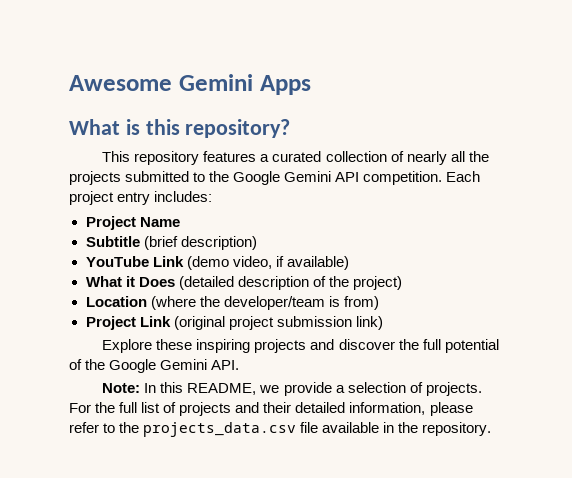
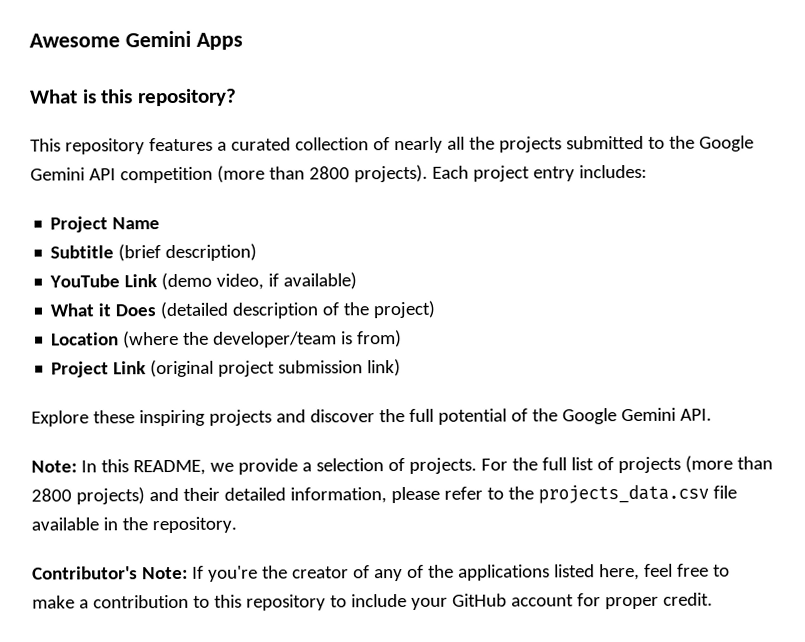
- This repository features a curated collection of nearly all the projects submitted to the Google Gemini API competition.
+ This repository features a curated collection of nearly all the projects submitted to the Google Gemini API competition (more than 2800 projects).
- For the full list of projects and their detailed information, please refer to the projects_data.csv file available in the repository.
+ For the full list of projects (more than 2800 projects) and their detailed information, please refer to the projects_data.csv file available in the repository.
+ Contributor's Note: If you're the creator of any of the applications listed here, feel free to make a contribution to this repository to include your GitHub account for proper credit.

